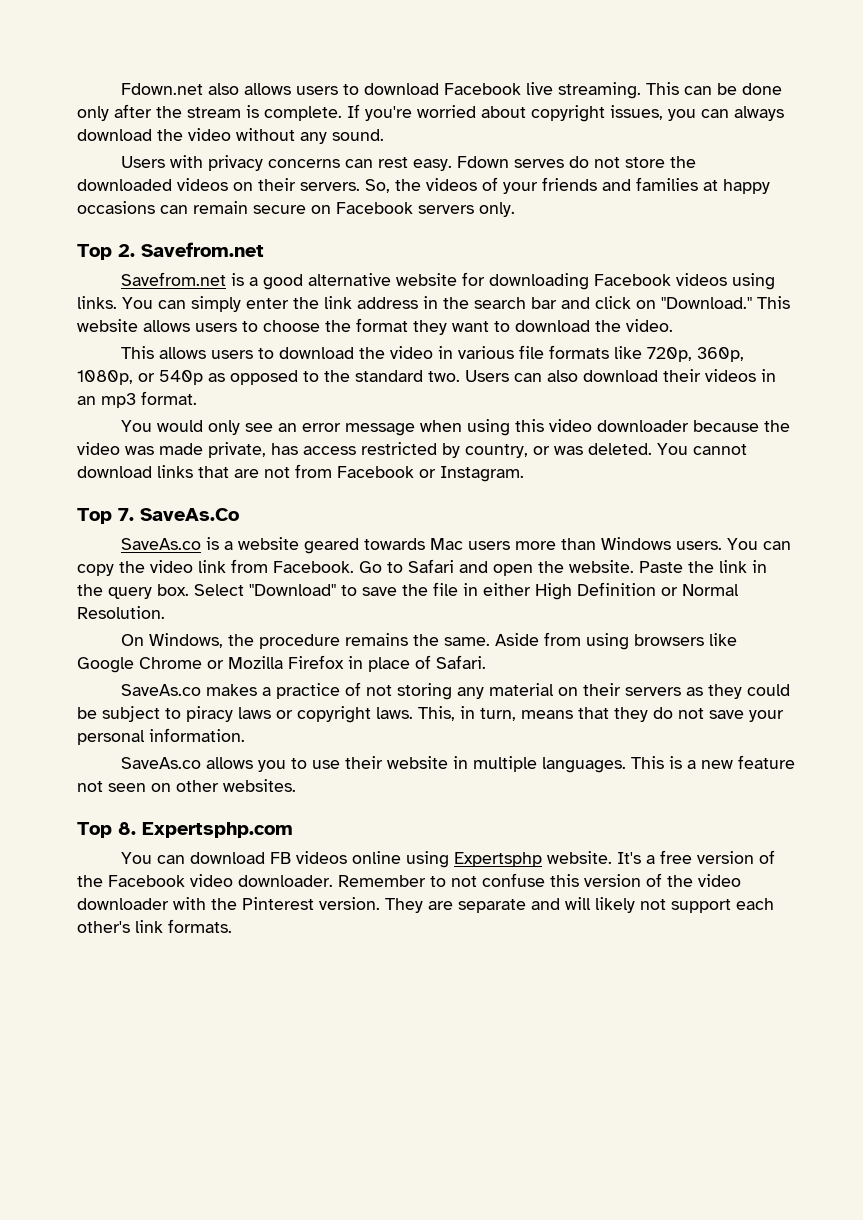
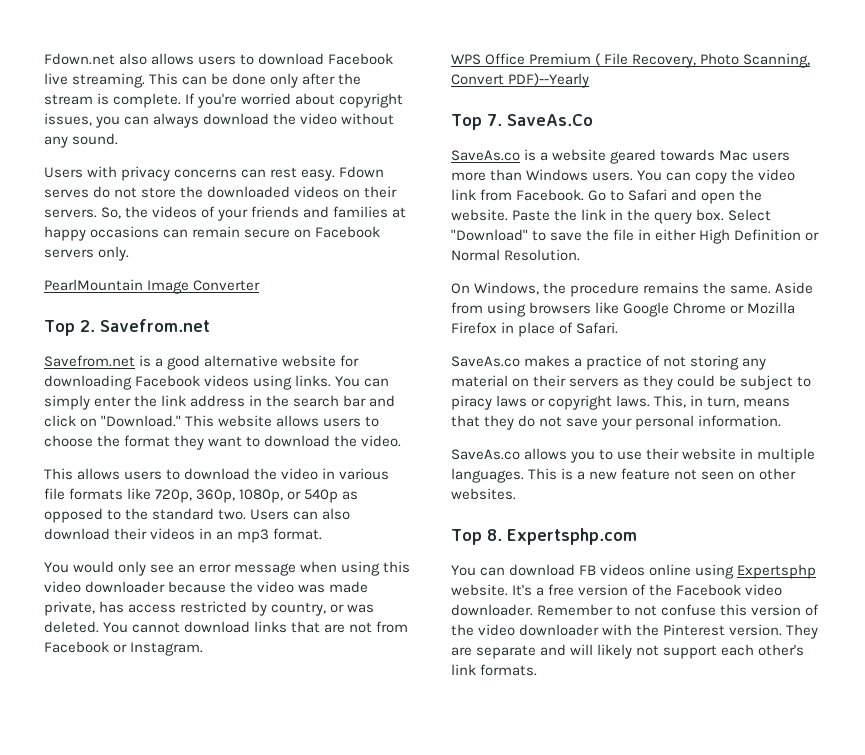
+ PearlMountain Image Converter
+ WPS Office Premium ( File Recovery, Photo Scanning, Convert PDF)--Yearly

